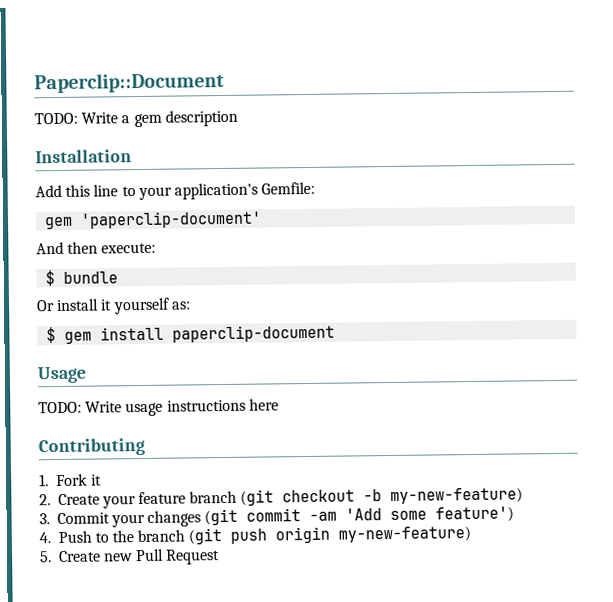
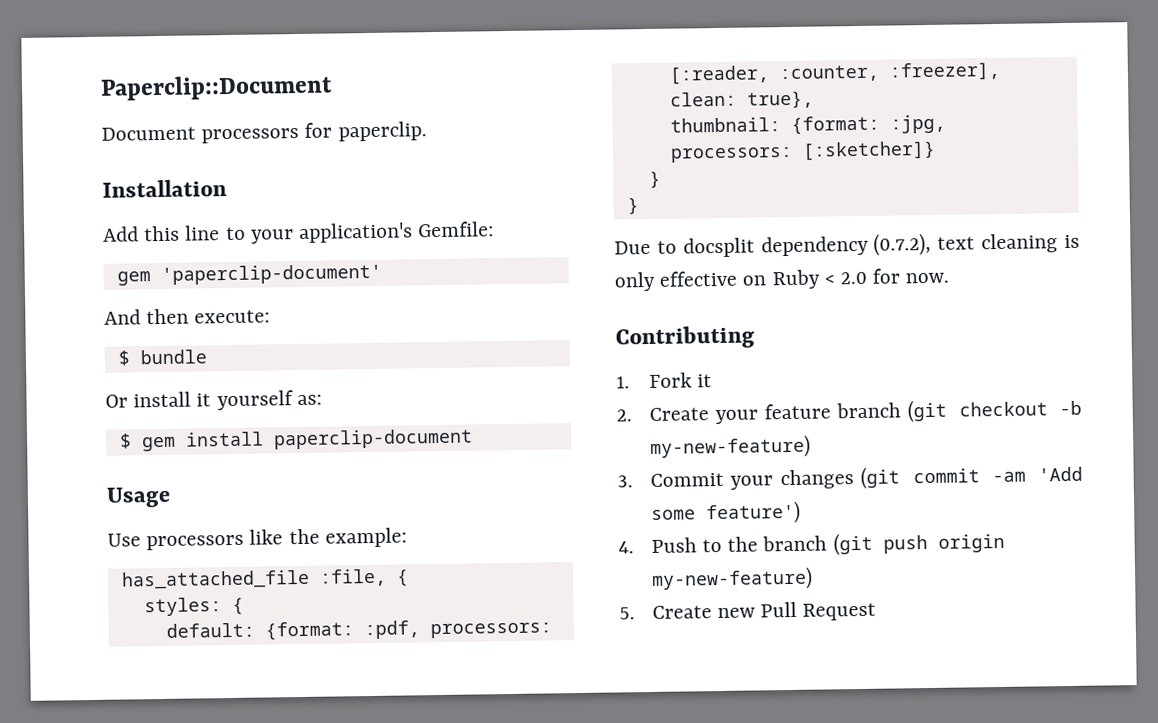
- TODO: Write a gem description
+ Document processors for paperclip.
- TODO: Write usage instructions here
+ Use processors like the example:
+ has_attached_file :file, {
+ styles: {
+ default: {format: :pdf, processors: [:reader, :counter, :freezer], clean: true},
+ thumbnail: {format: :jpg, processors: [:sketcher]}
+ }
+ }
+ Due to docsplit dependency (0.7.2), text cleaning is only effective on Ruby < 2.0 for now.

